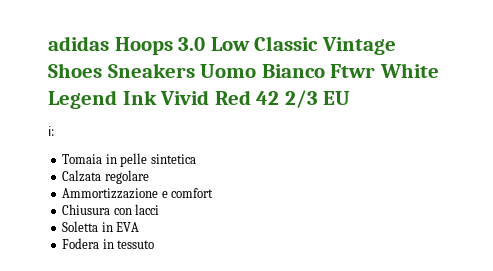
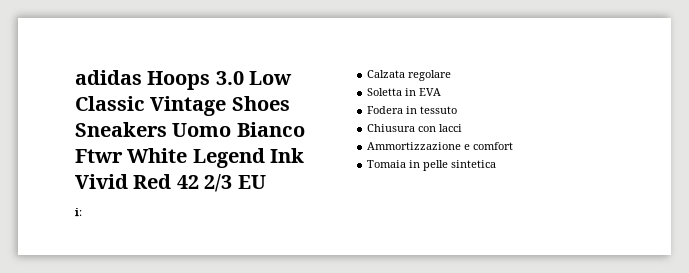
- Tomaia in pelle sintetica
  Calzata regolare
- Ammortizzazione e comfort
- Chiusura con lacci
+ Chiusura con lacci
+ Ammortizzazione e comfort
+ Tomaia in pelle sintetica

